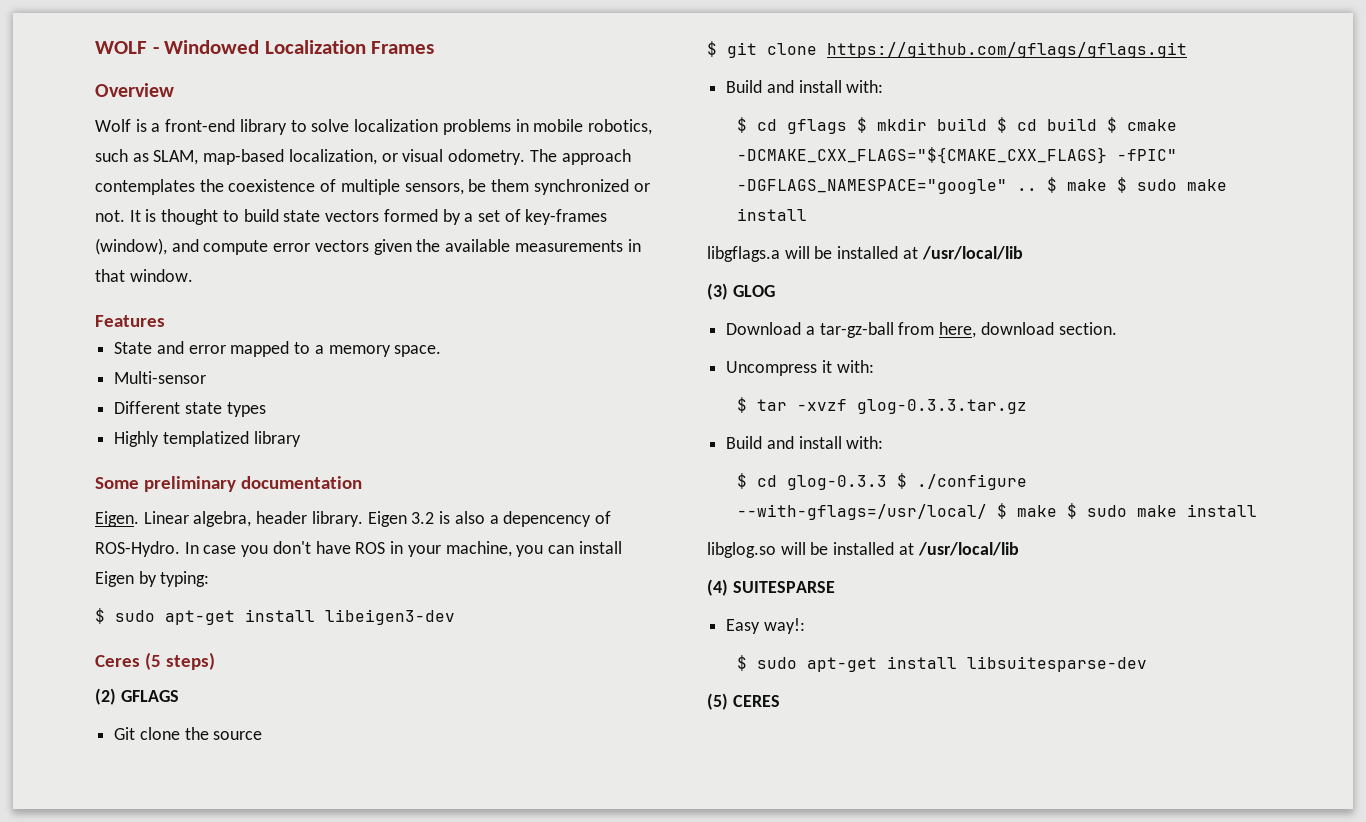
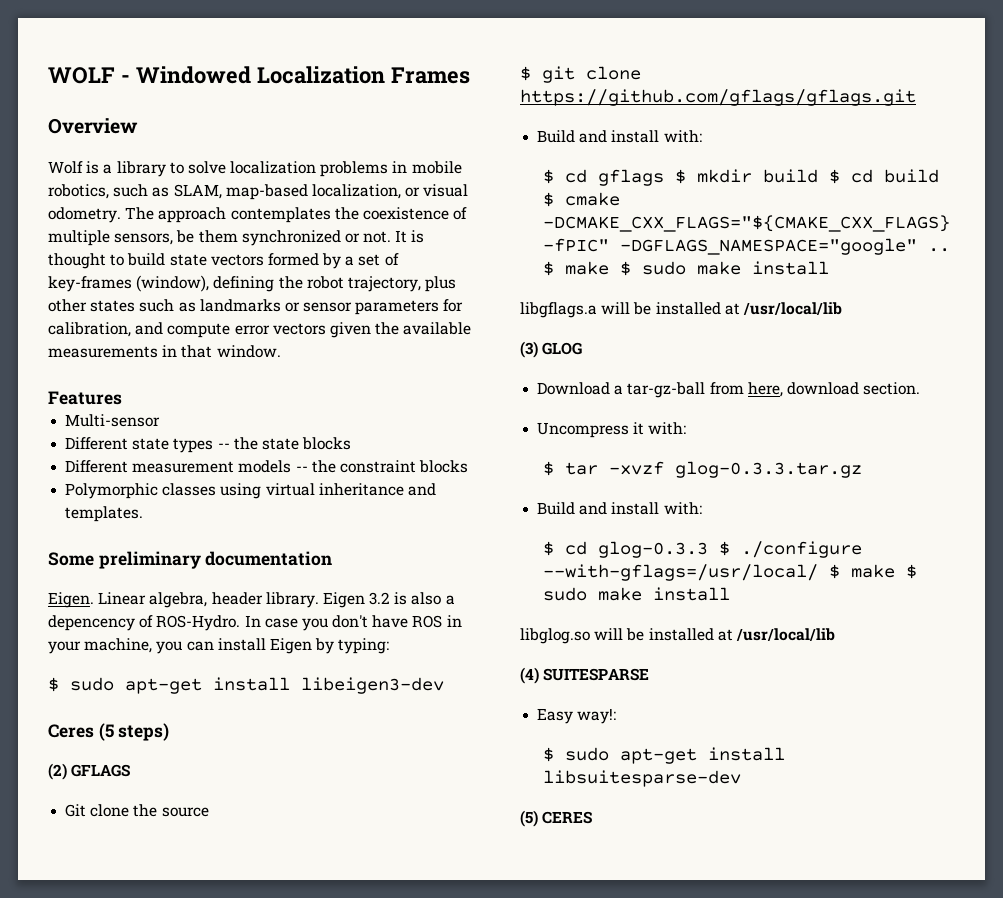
- Wolf is a front-end library to solve localization problems in mobile robotics, such as SLAM, map-based localization, or visual odometry.
+ Wolf is a library to solve localization problems in mobile robotics, such as SLAM, map-based localization, or visual odometry.
- It is thought to build state vectors formed by a set of key-frames (window), and compute error vectors given the available measurements in that window.
+ It is thought to build state vectors formed by a set of key-frames (window), defining the robot trajectory, plus other states such as landmarks or sensor parameters for calibration, and compute error vectors given the available measurements in that window.
- State and error mapped to a memory space.
  Multi-sensor
- Different state types
- Highly templatized library
+ Different state types -- the state blocks
+ Different measurement models -- the constraint blocks
+ Polymorphic classes using virtual inheritance and templates.

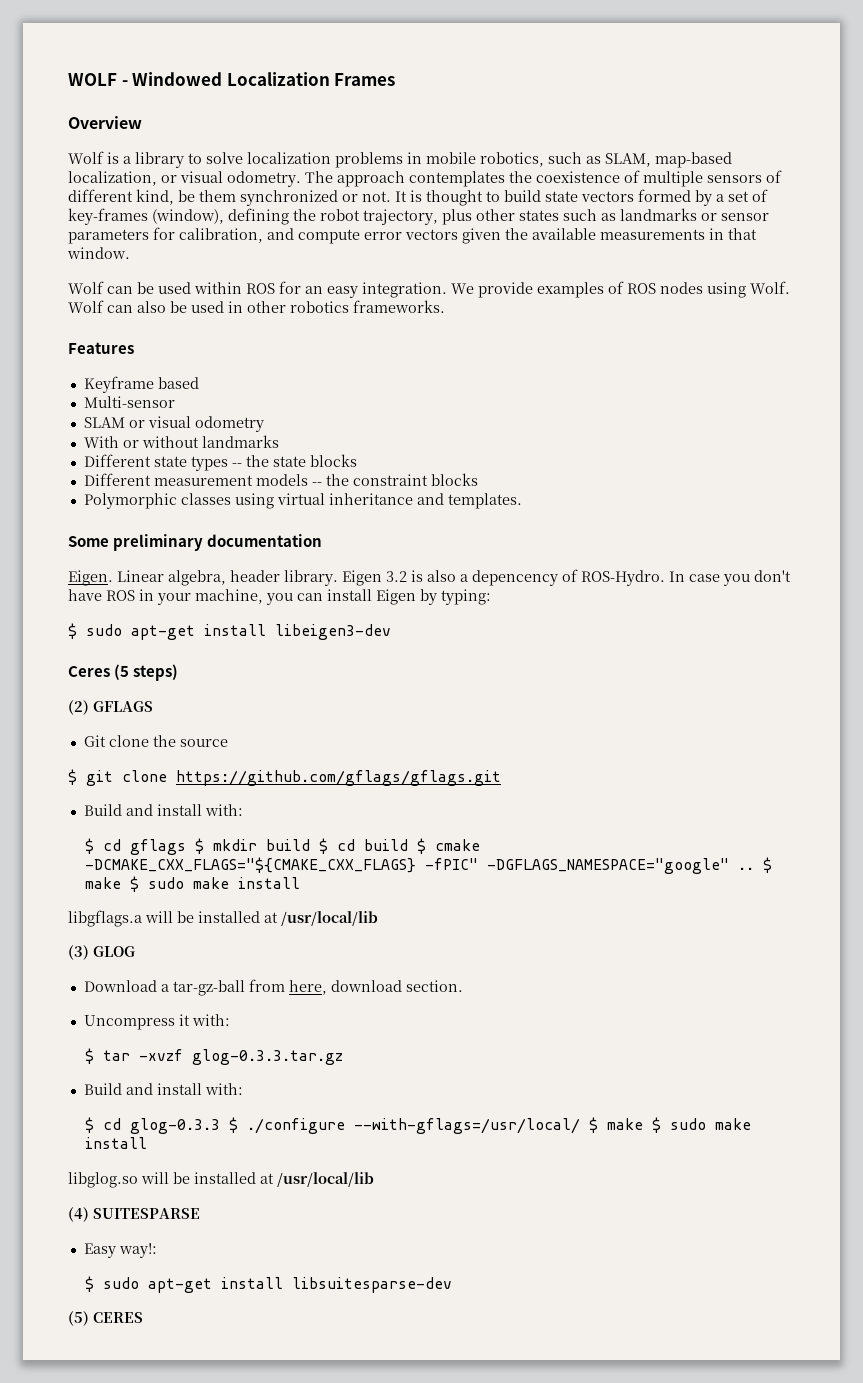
- The approach contemplates the coexistence of multiple sensors, be them synchronized or not.
+ The approach contemplates the coexistence of multiple sensors of different kind, be them synchronized or not.
+ Wolf can be used within ROS for an easy integration. We provide examples of ROS nodes using Wolf. Wolf can also be used in other robotics frameworks.
+ Keyframe based
+ SLAM or visual odometry
+ With or without landmarks

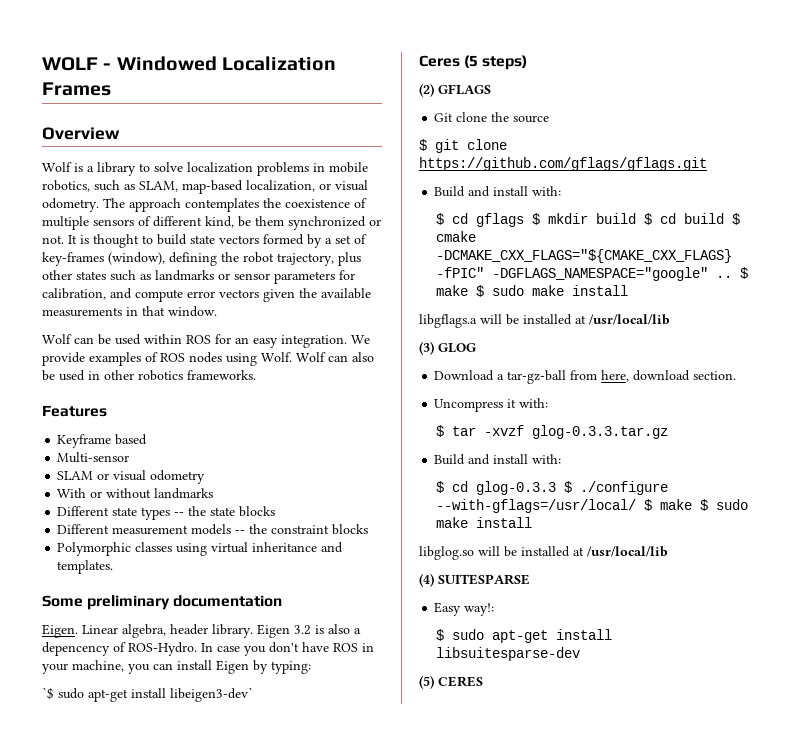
- $ sudo apt-get install libeigen3-dev
+ `$ sudo apt-get install libeigen3-dev`

